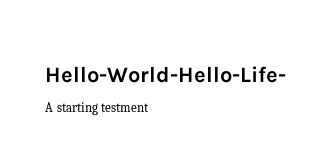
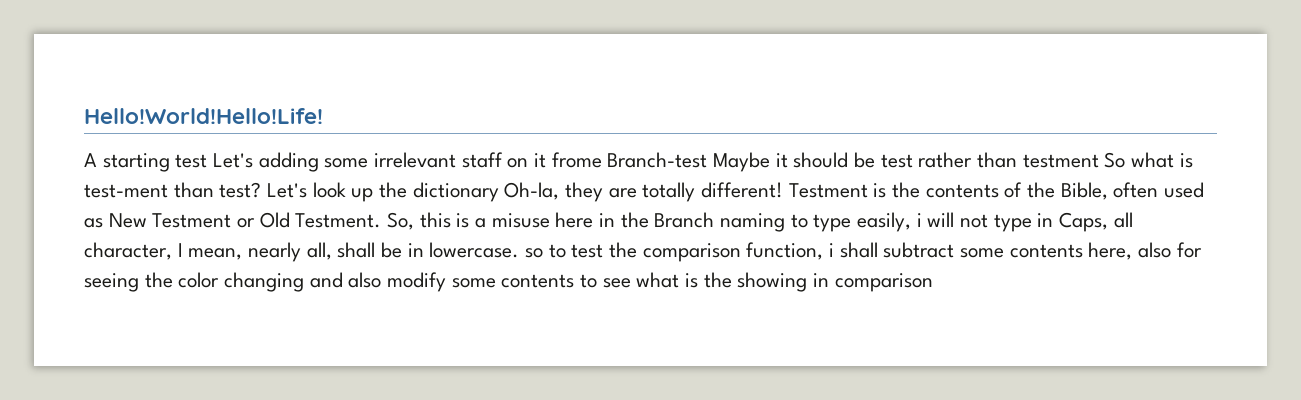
- Hello-World-Hello-Life-
+ Hello!World!Hello!Life!
- A starting testment
+ A starting test Let's adding some irrelevant staff on it frome Branch-test Maybe it should be test rather than testment So what is test-ment than test? Let's look up the dictionary Oh-la, they are totally different! Testment is the contents of the Bible, often used as New Testment or Old Testment. So, this is a misuse here in the Branch naming to type easily, i will not type in Caps, all character, I mean, nearly all, shall be in lowercase. so to test the comparison function, i shall subtract some contents here, also for seeing the color changing and also modify some contents to see what is the showing in comparison

